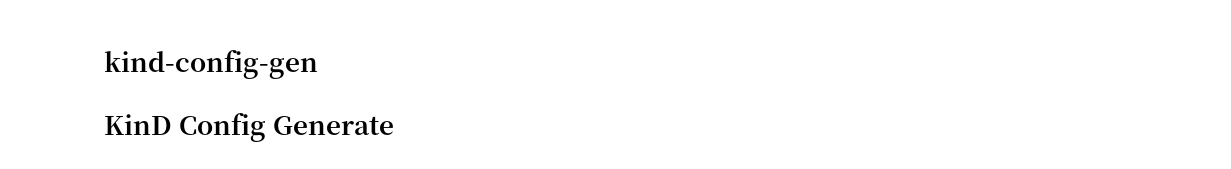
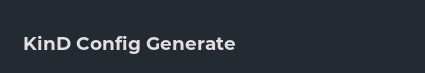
- kind-config-gen

